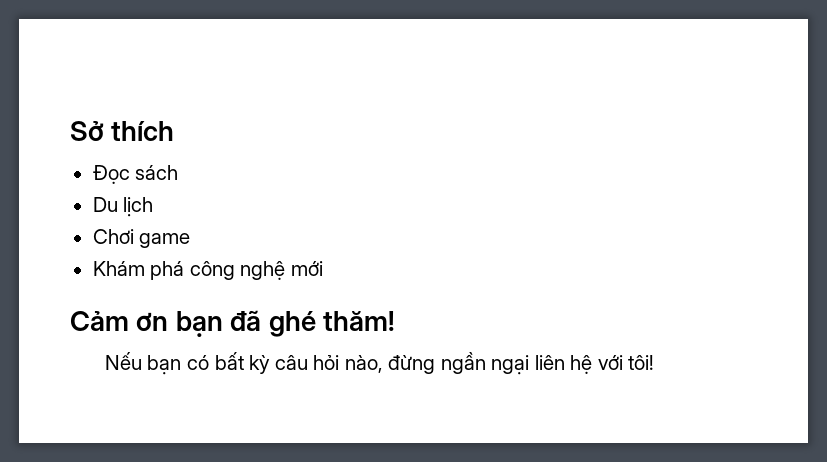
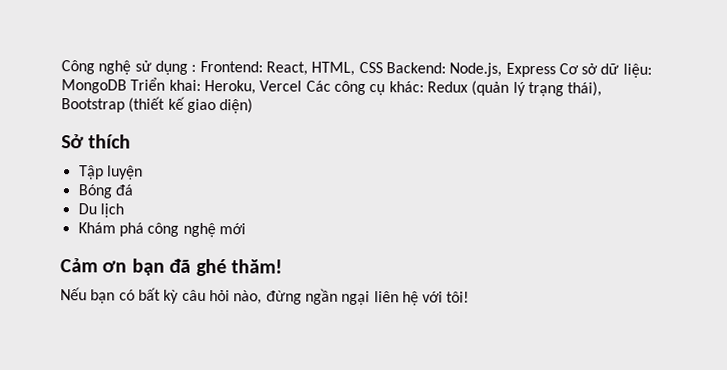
+ Công nghệ sử dụng : Frontend: React, HTML, CSS Backend: Node.js, Express Cơ sở dữ liệu: MongoDB Triển khai: Heroku, Vercel Các công cụ khác: Redux (quản lý trạng thái), Bootstrap (thiết kế giao diện)
  Sở thích
- Đọc sách
+ Tập luyện
+ Bóng đá
- Chơi game

